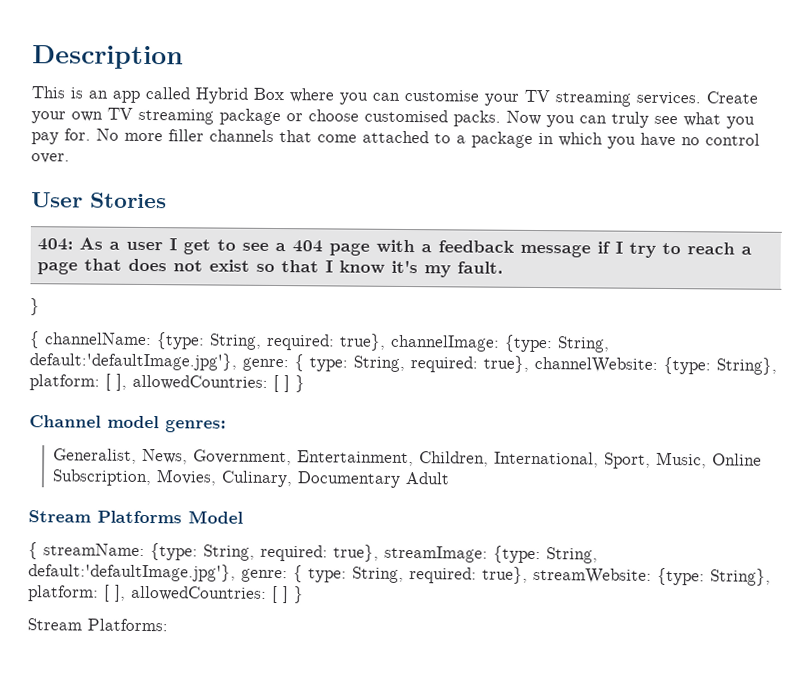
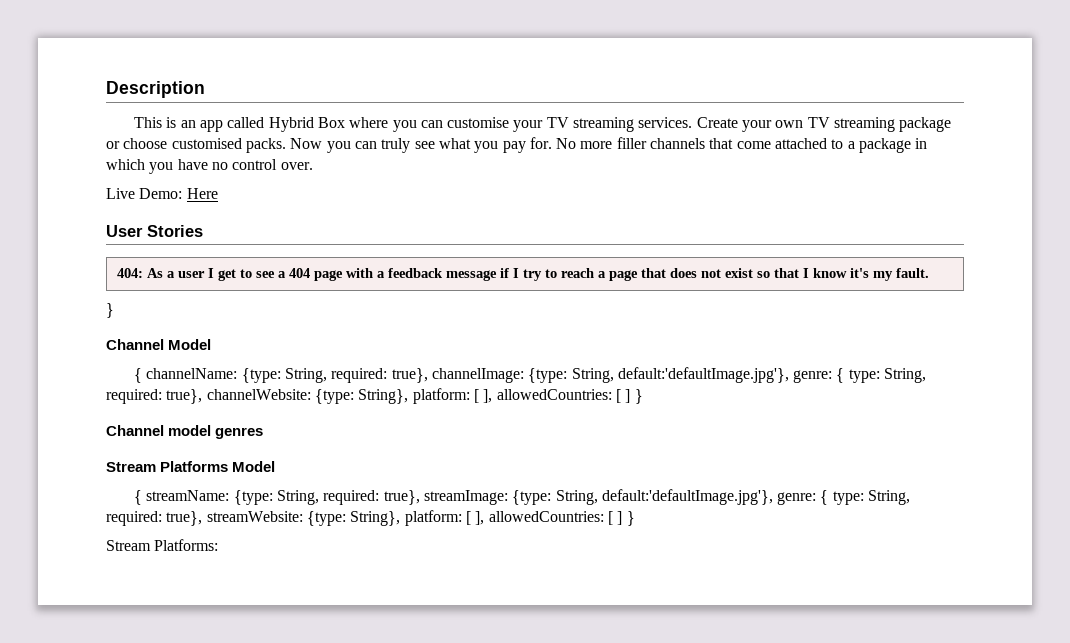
+ Live Demo: Here
+ Channel Model
- Channel model genres:
- Generalist, News, Government, Entertainment, Children, International, Sport, Music, Online Subscription, Movies, Culinary, Documentary Adult
+ Channel model genres

